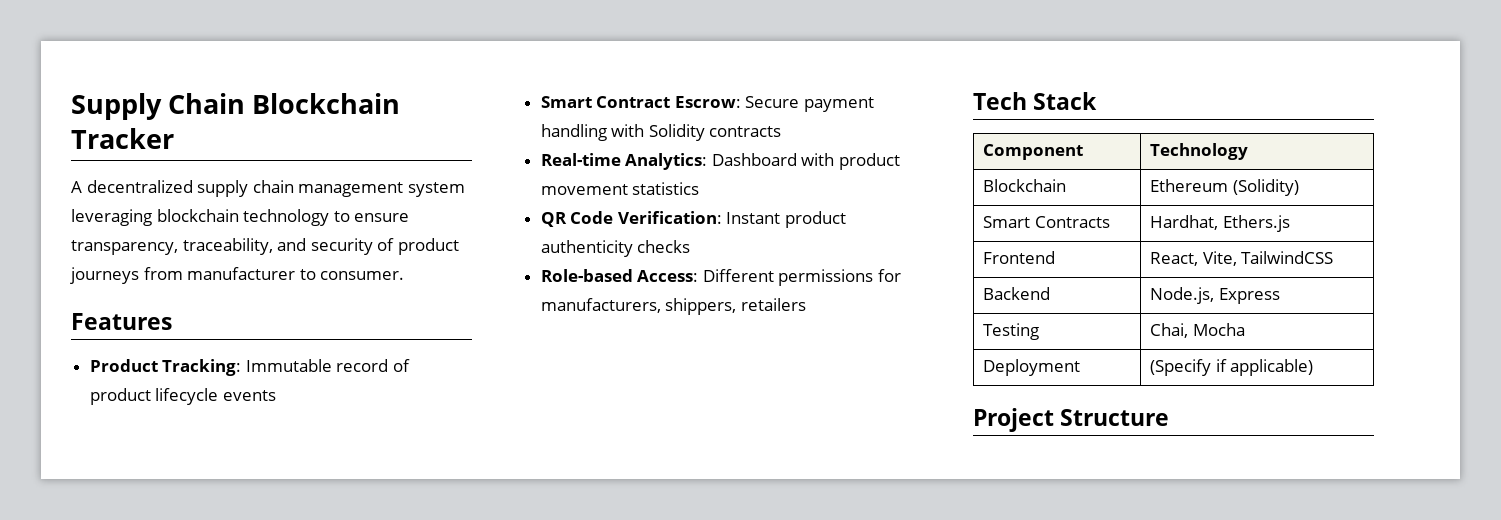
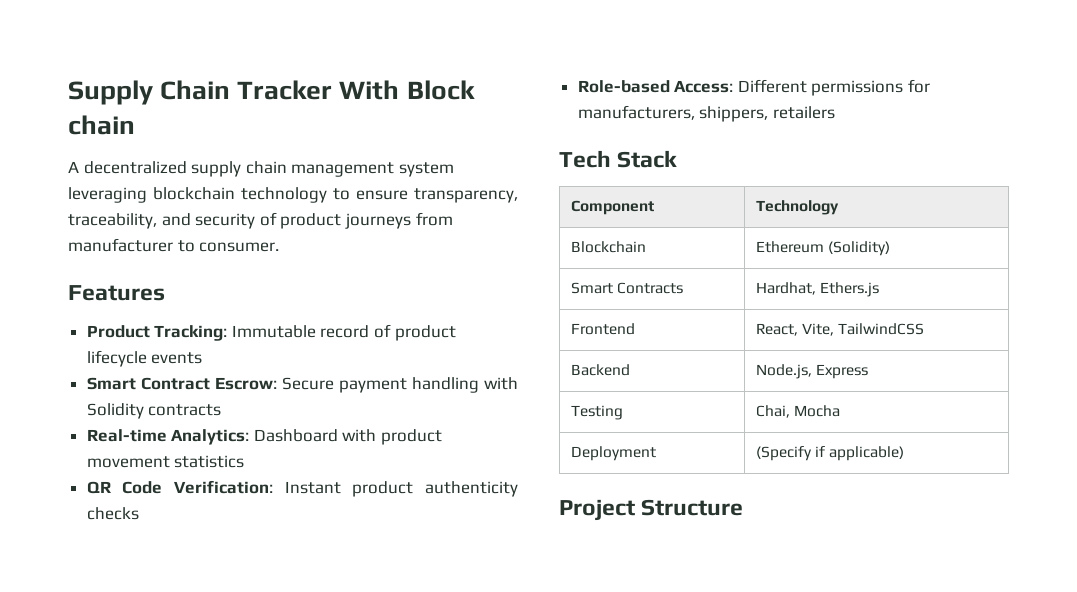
- Supply Chain Blockchain Tracker
+ Supply Chain Tracker With Block chain

